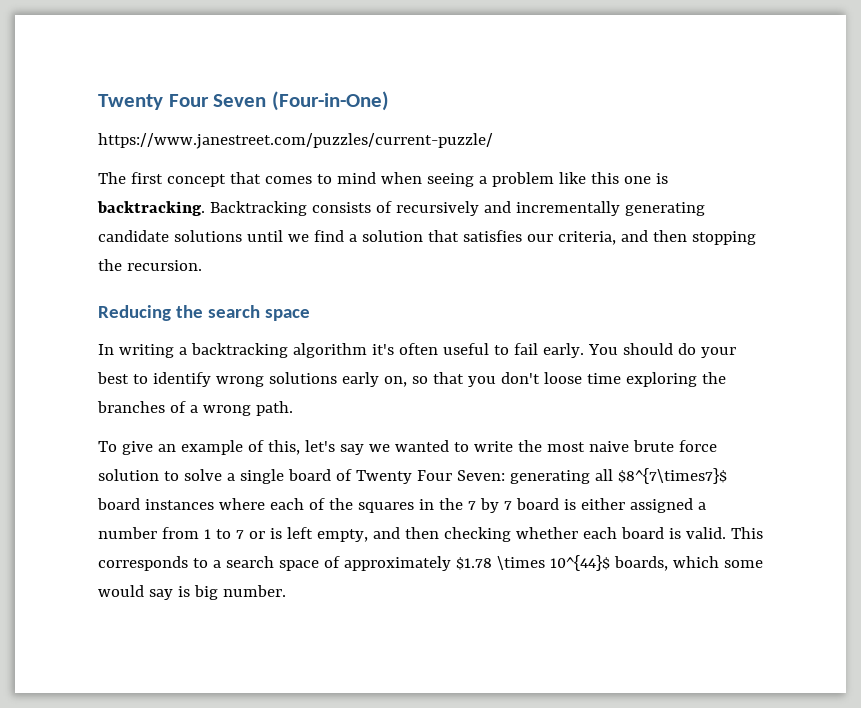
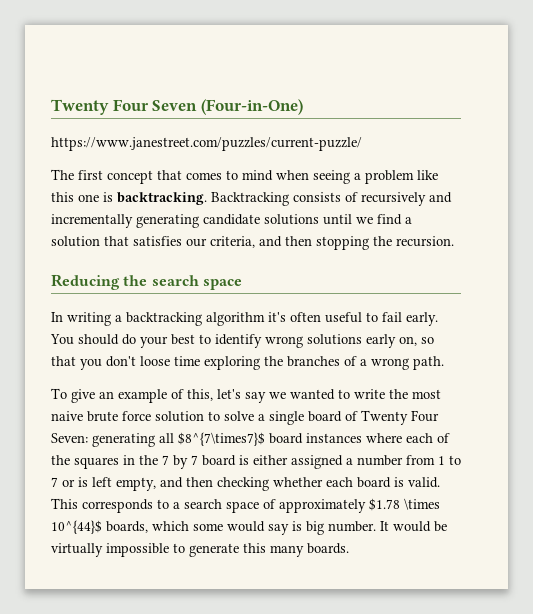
+ It would be virtually impossible to generate this many boards.

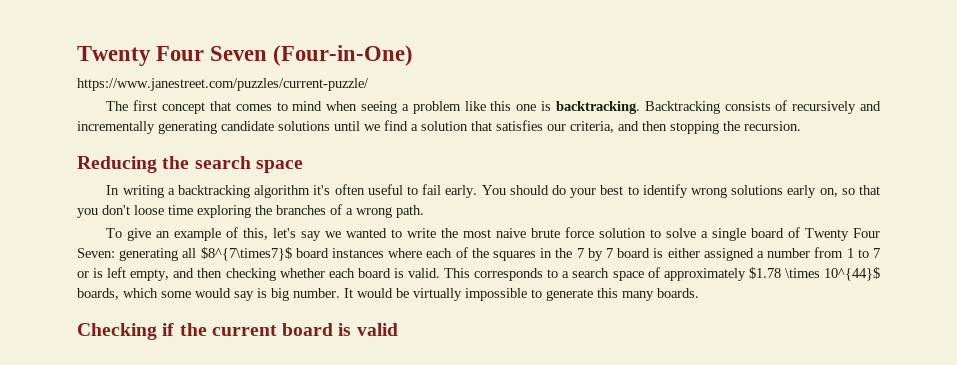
+ Checking if the current board is valid

